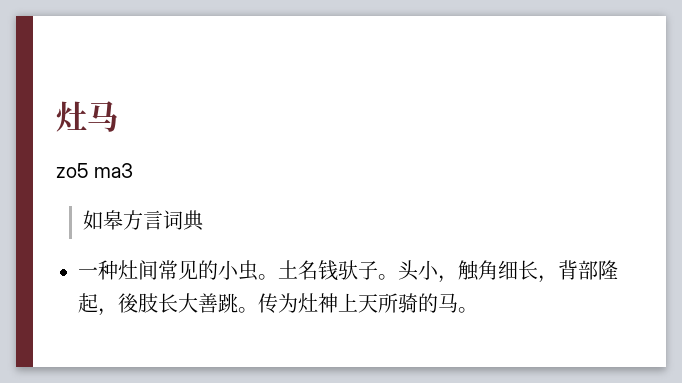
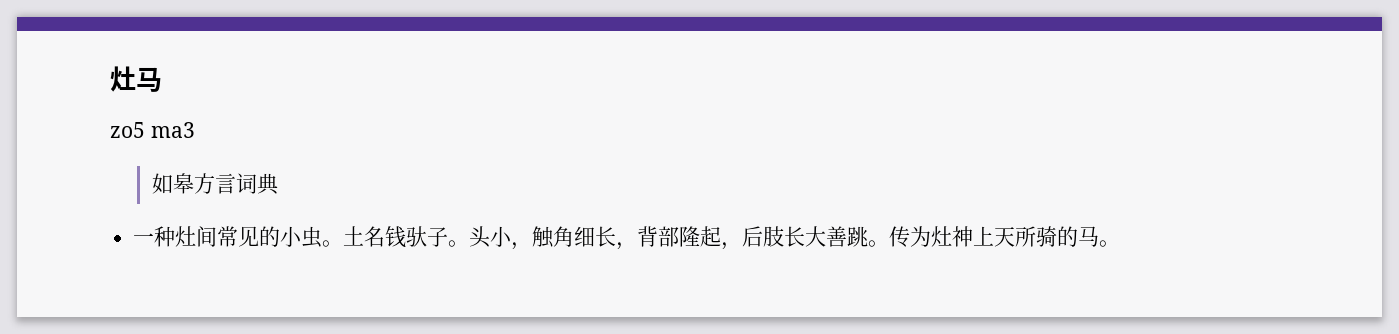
- 头小，触角细长，背部隆起，後肢长大善跳。
+ 头小，触角细长，背部隆起，后肢长大善跳。

